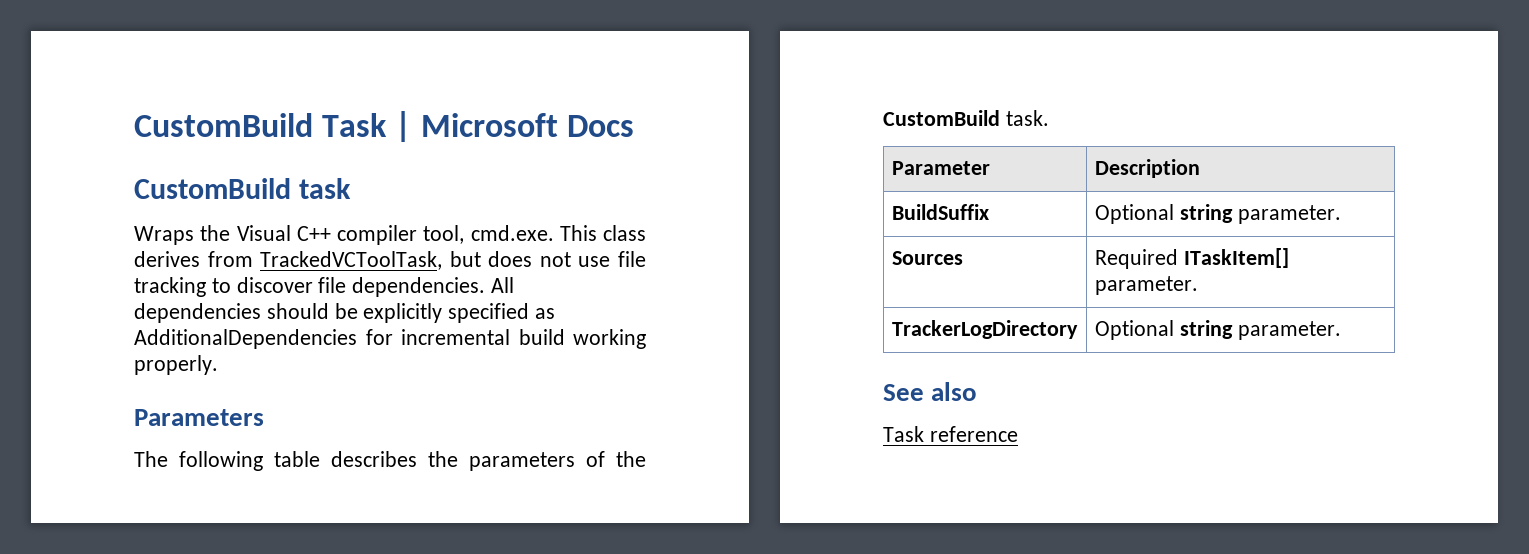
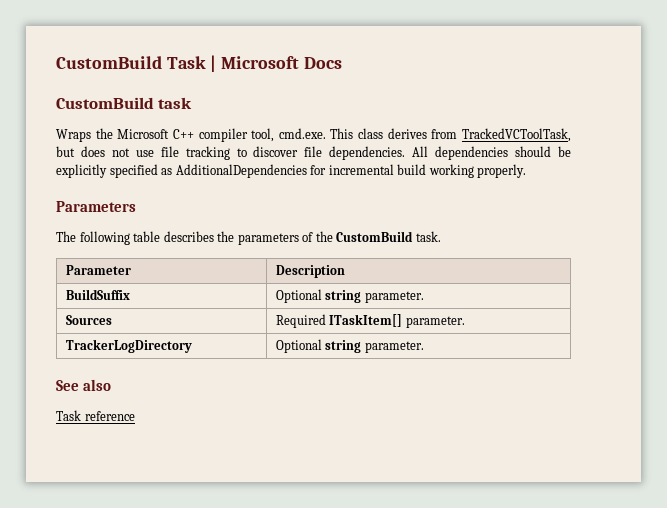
- Wraps the Visual C++ compiler tool, cmd.exe. This class derives from TrackedVCToolTask, but does not use file tracking to discover file dependencies.
+ Wraps the Microsoft C++ compiler tool, cmd.exe. This class derives from TrackedVCToolTask, but does not use file tracking to discover file dependencies.

